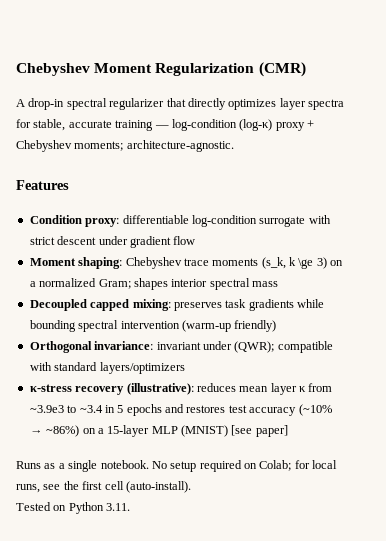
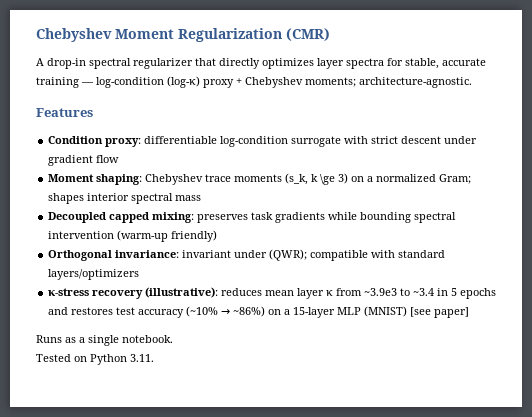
- No setup required on Colab; for local runs, see the first cell (auto-install).

